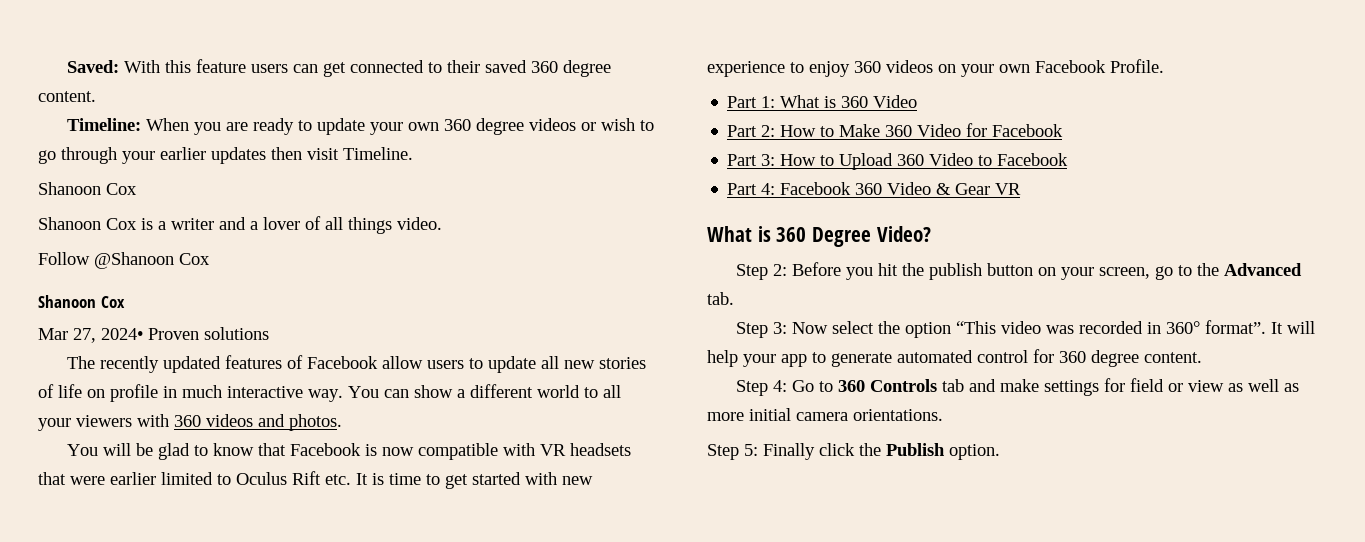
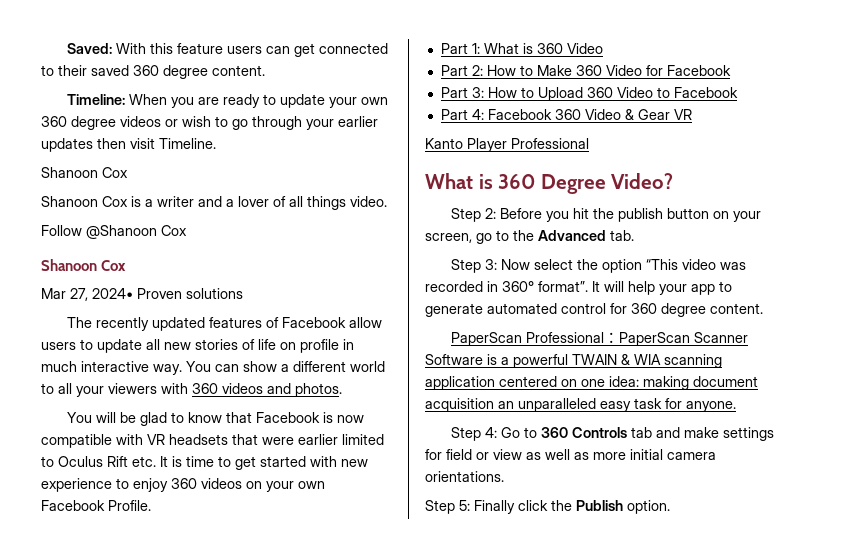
+ Kanto Player Professional
+ PaperScan Professional：PaperScan Scanner Software is a powerful TWAIN & WIA scanning application centered on one idea: making document acquisition an unparalleled easy task for anyone.

